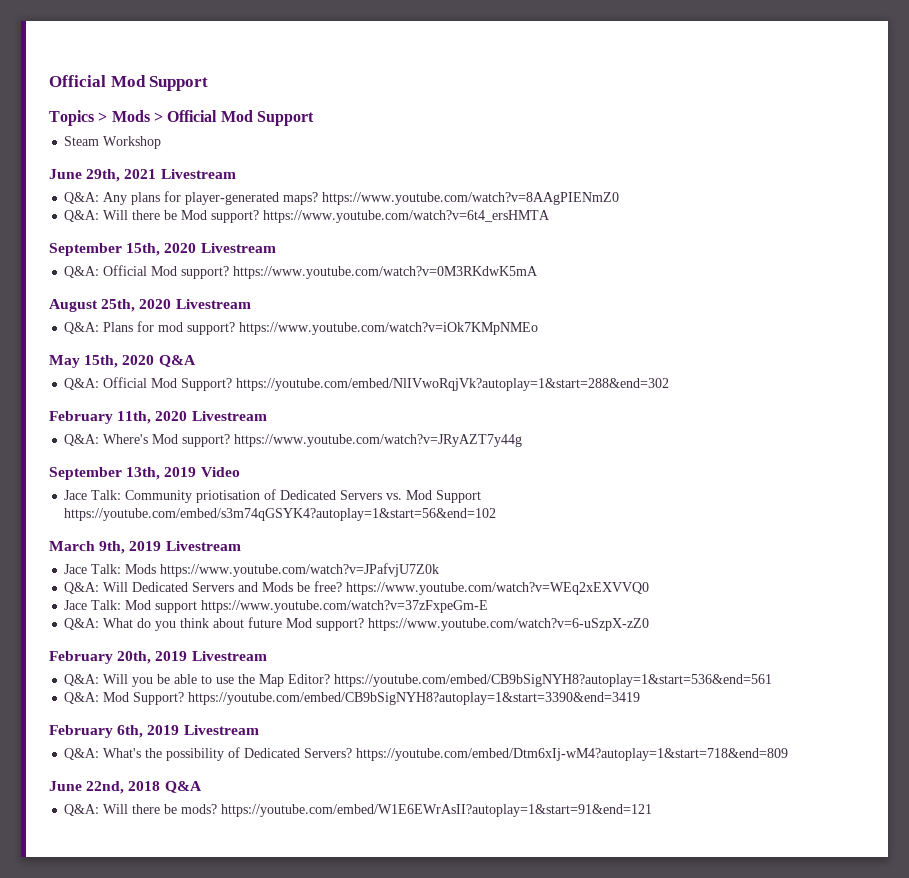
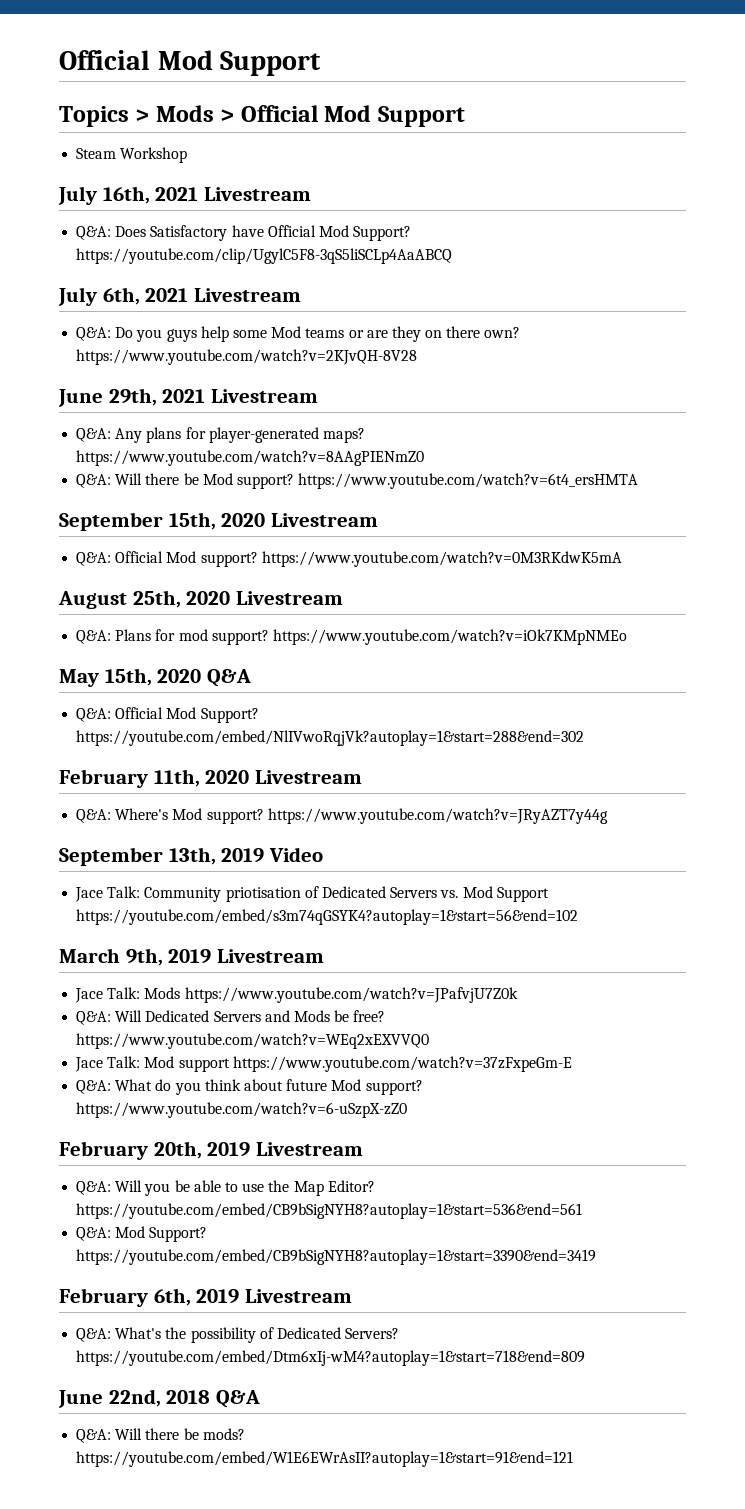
+ July 16th, 2021 Livestream
+ Q&A: Does Satisfactory have Official Mod Support? https://youtube.com/clip/UgylC5F8-3qS5liSCLp4AaABCQ
+ July 6th, 2021 Livestream
+ Q&A: Do you guys help some Mod teams or are they on there own? https://www.youtube.com/watch?v=2KJvQH-8V28

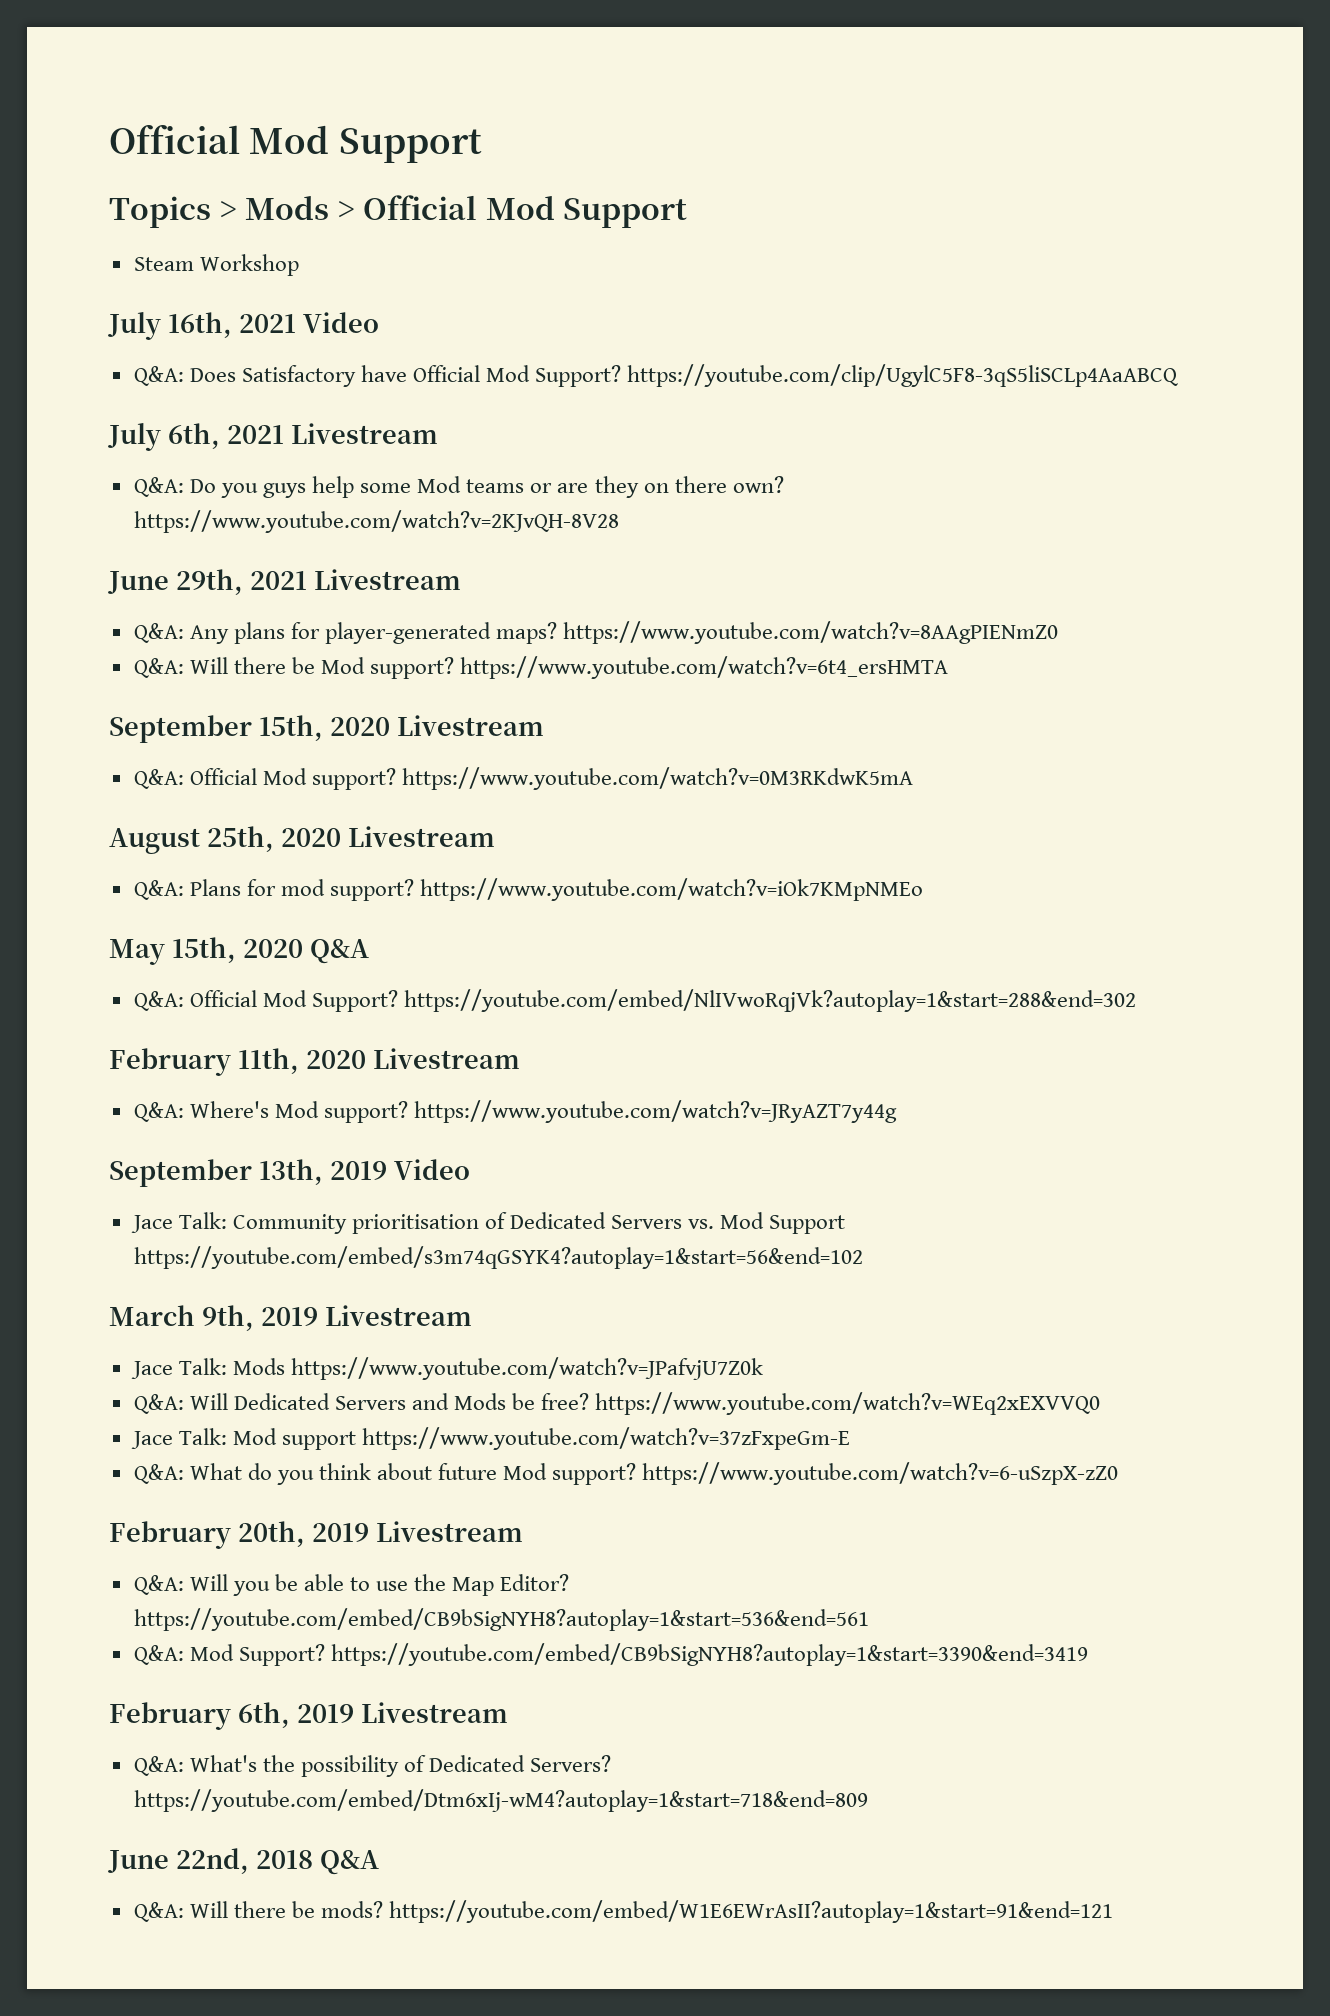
- July 16th, 2021 Livestream
+ July 16th, 2021 Video
- Jace Talk: Community priotisation of Dedicated Servers vs. Mod Support https://youtube.com/embed/s3m74qGSYK4?autoplay=1&start=56&end=102
+ Jace Talk: Community prioritisation of Dedicated Servers vs. Mod Support https://youtube.com/embed/s3m74qGSYK4?autoplay=1&start=56&end=102

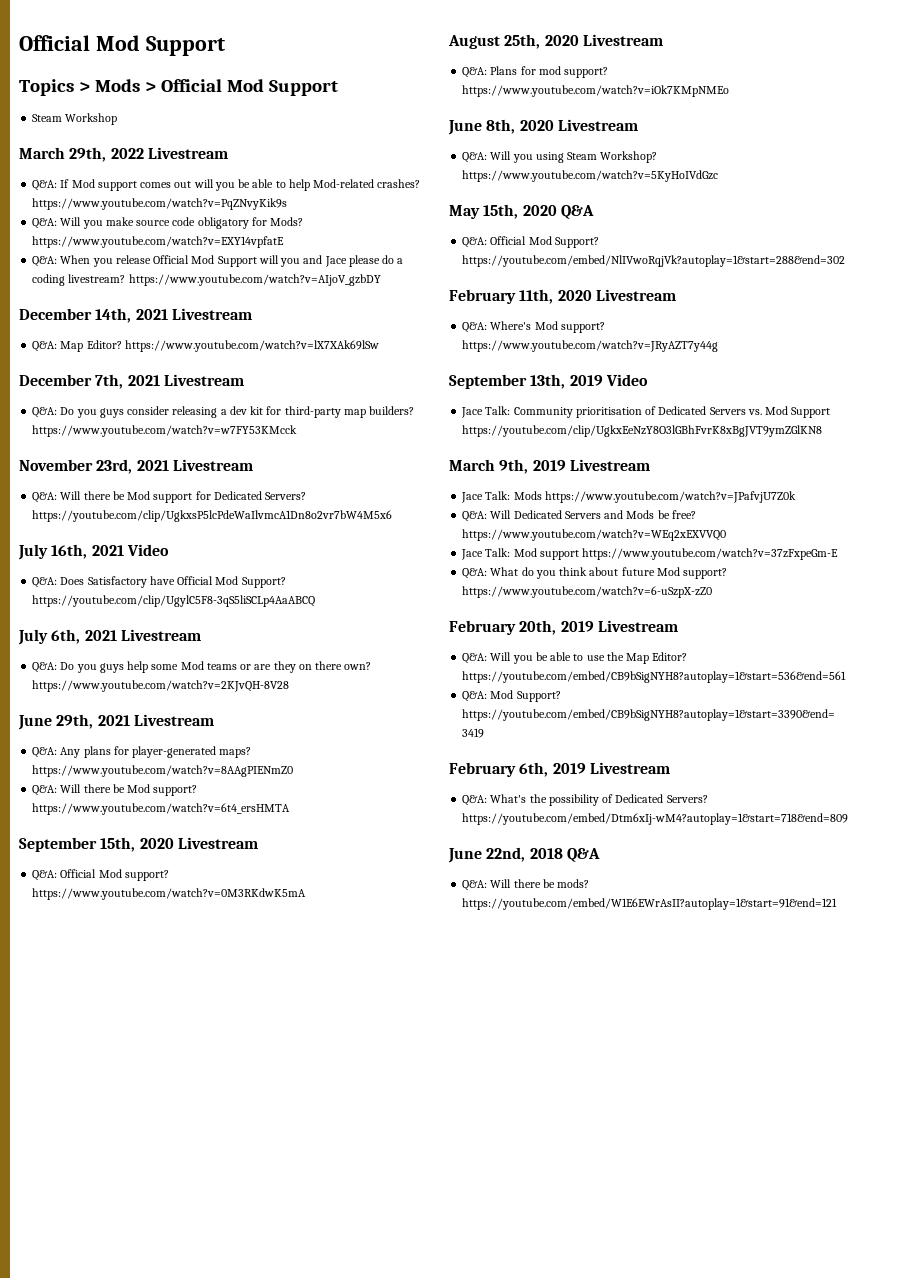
+ March 29th, 2022 Livestream
+ Q&A: If Mod support comes out will you be able to help Mod-related crashes? https://www.youtube.com/watch?v=PqZNvyKik9s
+ Q&A: Will you make source code obligatory for Mods? https://www.youtube.com/watch?v=EXY14vpfatE
+ Q&A: When you release Official Mod Support will you and Jace please do a coding livestream? https://www.youtube.com/watch?v=AIjoV_gzbDY
+ December 14th, 2021 Livestream
+ Q&A: Map Editor? https://www.youtube.com/watch?v=lX7XAk69lSw
+ December 7th, 2021 Livestream
+ Q&A: Do you guys consider releasing a dev kit for third-party map builders? https://www.youtube.com/watch?v=w7FY53KMcck
+ November 23rd, 2021 Livestream
+ Q&A: Will there be Mod support for Dedicated Servers? https://youtube.com/clip/UgkxsP5lcPdeWaIlvmcA1Dn8o2vr7bW4M5x6
+ June 8th, 2020 Livestream
+ Q&A: Will you using Steam Workshop? https://www.youtube.com/watch?v=5KyHoIVdGzc
- Jace Talk: Community prioritisation of Dedicated Servers vs. Mod Support https://youtube.com/embed/s3m74qGSYK4?autoplay=1&start=56&end=102
+ Jace Talk: Community prioritisation of Dedicated Servers vs. Mod Support https://youtube.com/clip/UgkxEeNzY8O3lGBhFvrK8xBgJVT9ymZGlKN8

